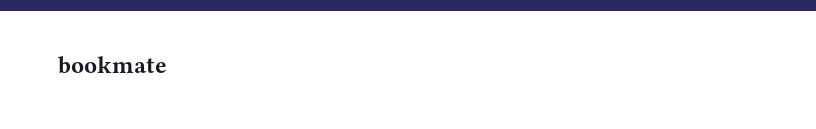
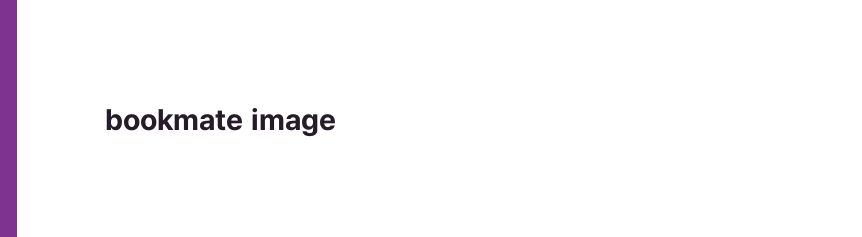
- bookmate
+ bookmate image

